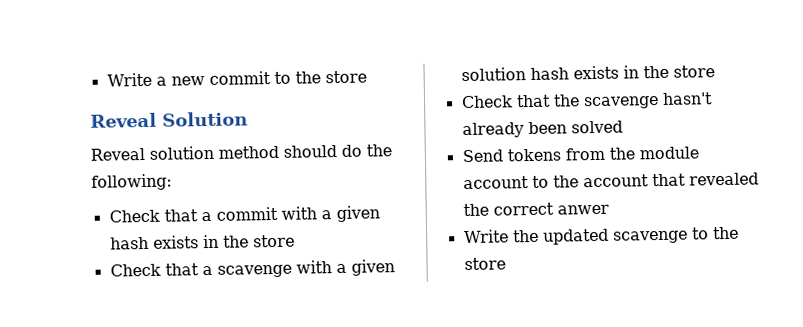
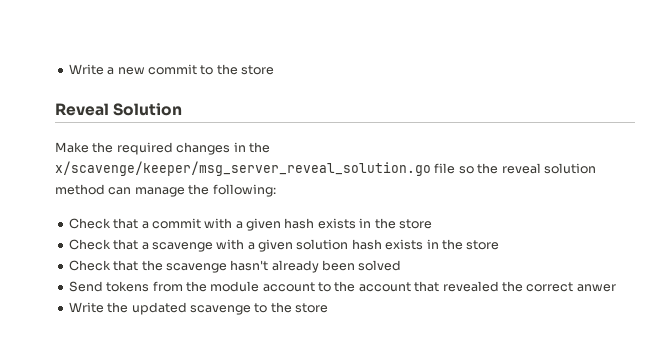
- Reveal solution method should do the following:
+ Make the required changes in the x/scavenge/keeper/msg_server_reveal_solution.go file so the reveal solution method can manage the following:

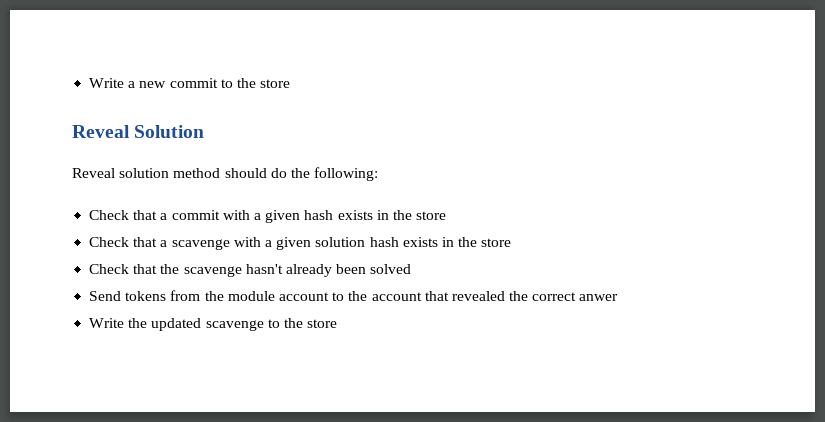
- Make the required changes in the x/scavenge/keeper/msg_server_reveal_solution.go file so the reveal solution method can manage the following:
+ Reveal solution method should do the following:

